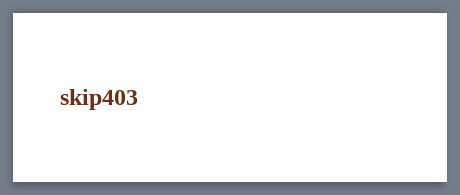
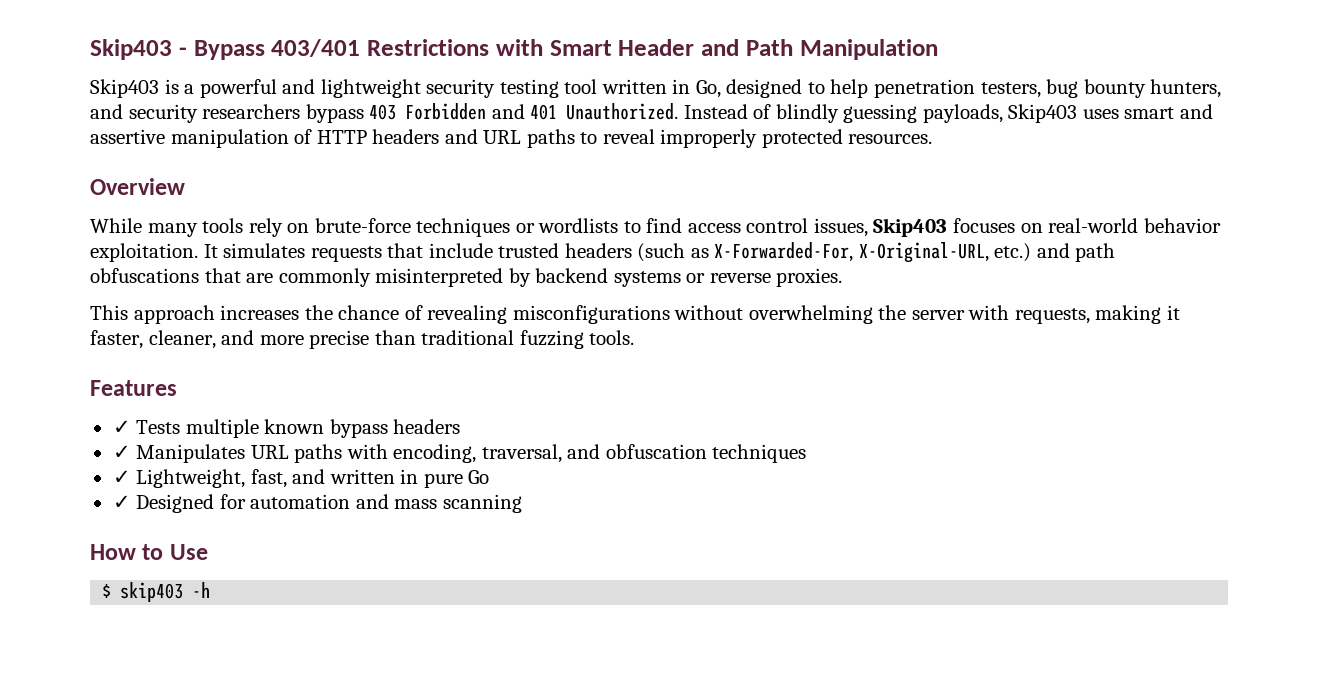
- skip403
+ Skip403 - Bypass 403/401 Restrictions with Smart Header and Path Manipulation
+ Skip403 is a powerful and lightweight security testing tool written in Go, designed to help penetration testers, bug bounty hunters, and security researchers bypass 403 Forbidden and 401 Unauthorized. Instead of blindly guessing payloads, Skip403 uses smart and assertive manipulation of HTTP headers and URL paths to reveal improperly protected resources.
+ Overview
+ While many tools rely on brute-force techniques or wordlists to find access control issues, Skip403 focuses on real-world behavior exploitation. It simulates requests that include trusted headers (such as X-Forwarded-For, X-Original-URL, etc.) and path obfuscations that are commonly misinterpreted by backend systems or reverse proxies.
+ This approach increases the chance of revealing misconfigurations without overwhelming the server with requests, making it faster, cleaner, and more precise than traditional fuzzing tools.
+ Features
+ ✓ Tests multiple known bypass headers
+ ✓ Manipulates URL paths with encoding, traversal, and obfuscation techniques
+ ✓ Lightweight, fast, and written in pure Go
+ ✓ Designed for automation and mass scanning
+ How to Use
+ $ skip403 -h

